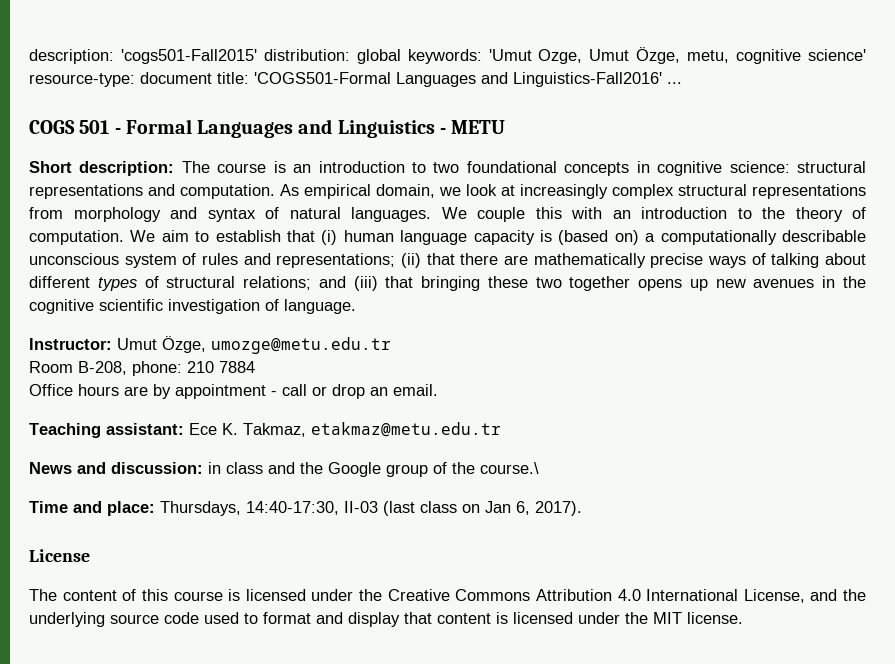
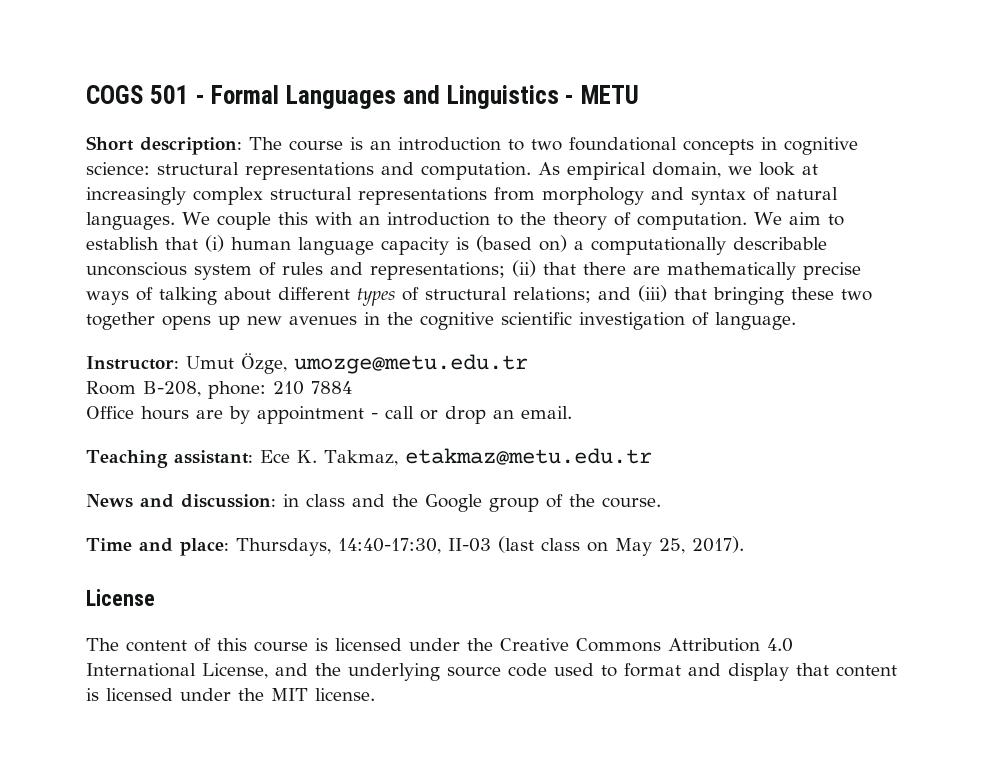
- description: 'cogs501-Fall2015' distribution: global keywords: 'Umut Ozge, Umut Özge, metu, cognitive science' resource-type: document title: 'COGS501-Formal Languages and Linguistics-Fall2016' ...
- News and discussion: in class and the Google group of the course.\
+ News and discussion: in class and the Google group of the course.
- Time and place: Thursdays, 14:40-17:30, II-03 (last class on Jan 6, 2017).
+ Time and place: Thursdays, 14:40-17:30, II-03 (last class on May 25, 2017).

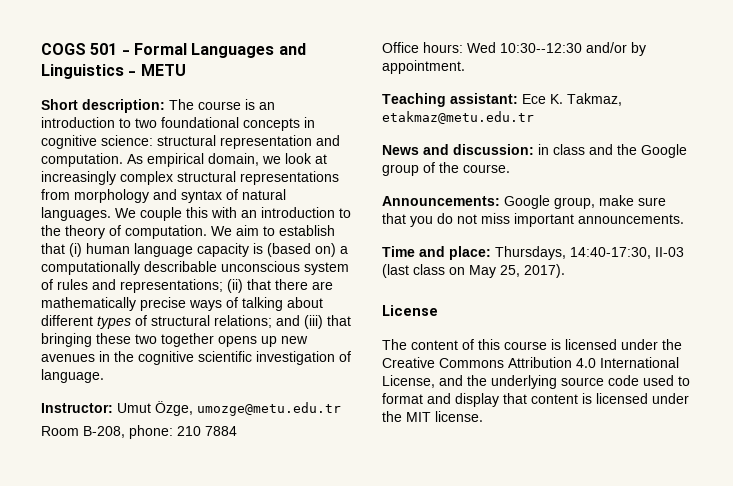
- Short description: The course is an introduction to two foundational concepts in cognitive science: structural representations and computation.
+ Short description: The course is an introduction to two foundational concepts in cognitive science: structural representation and computation.
- Office hours are by appointment - call or drop an email.
+ Office hours: Wed 10:30--12:30 and/or by appointment.
+ Announcements: Google group, make sure that you do not miss important announcements.

